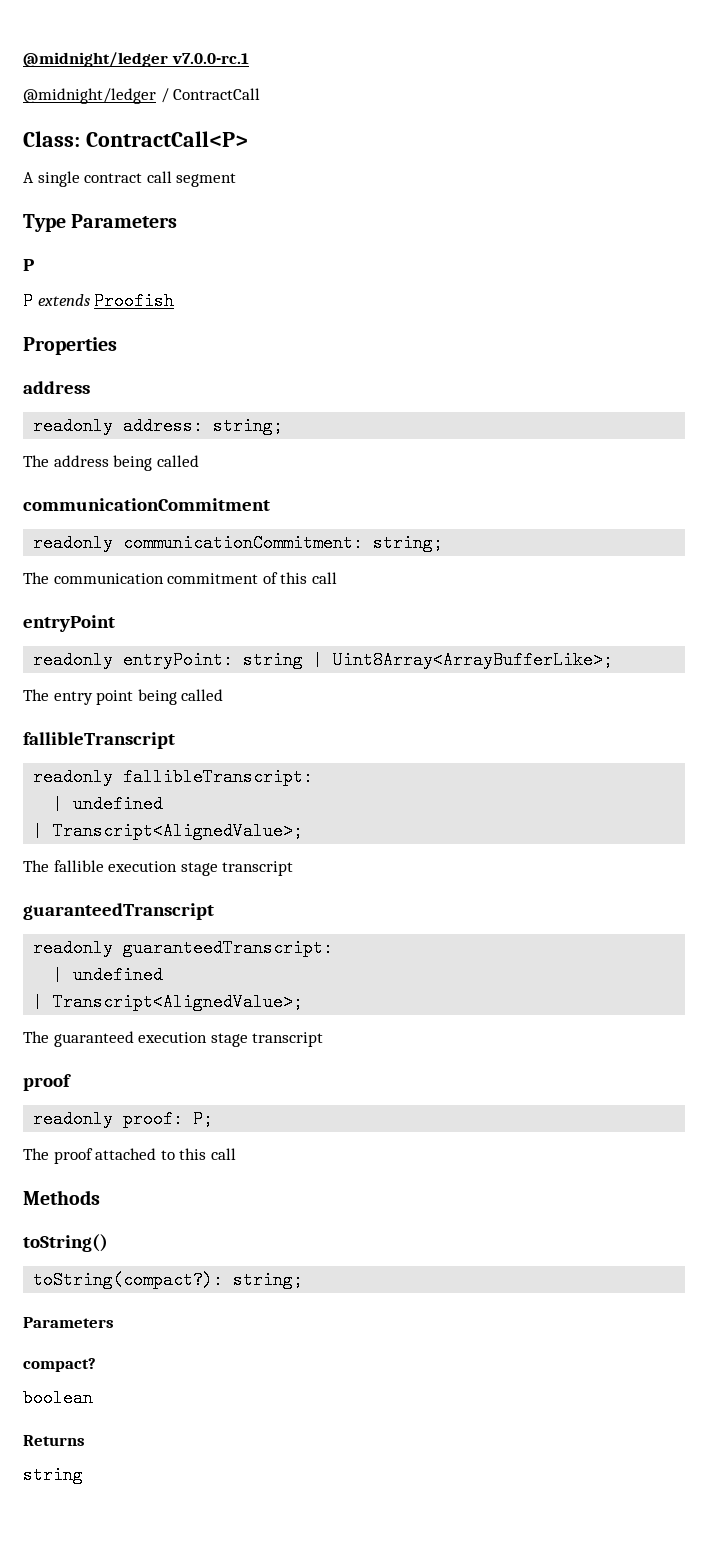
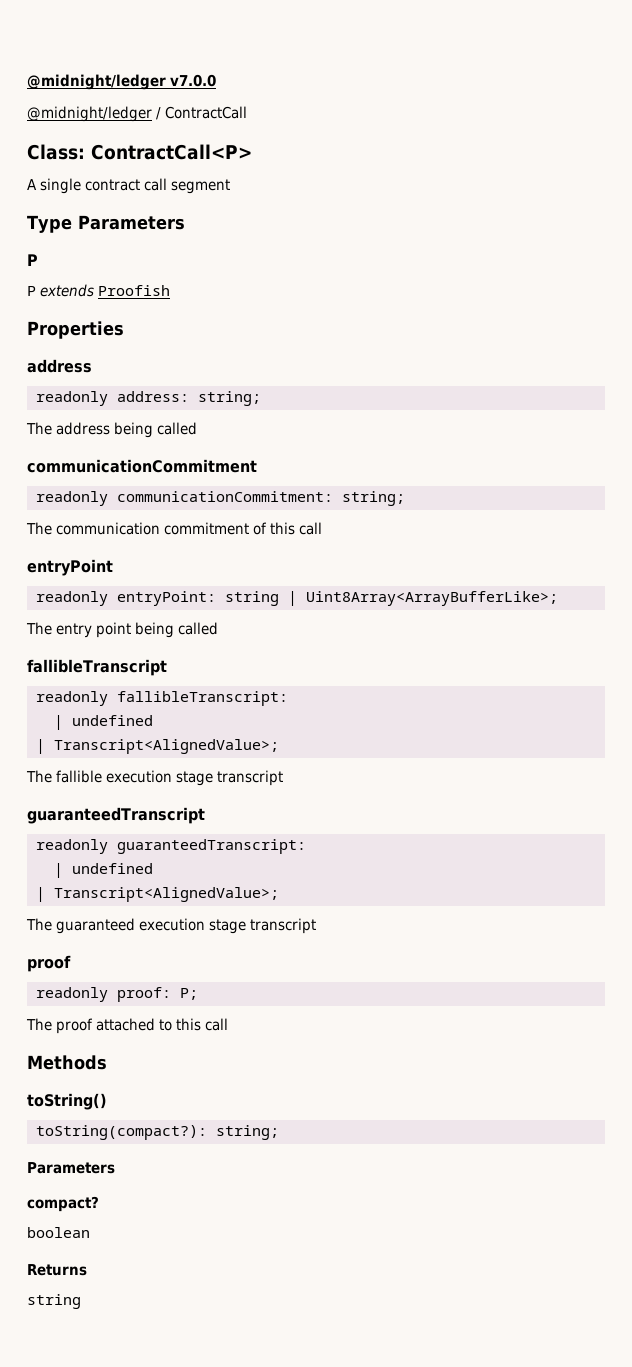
- @midnight/ledger v7.0.0-rc.1
+ @midnight/ledger v7.0.0

